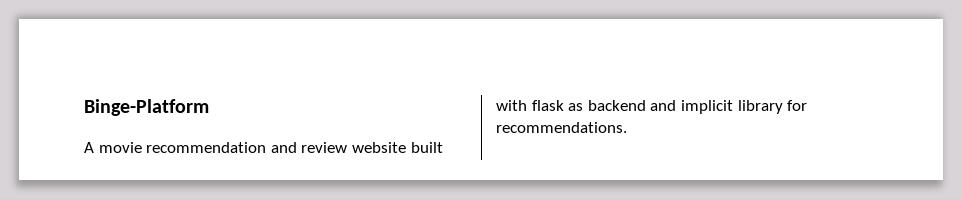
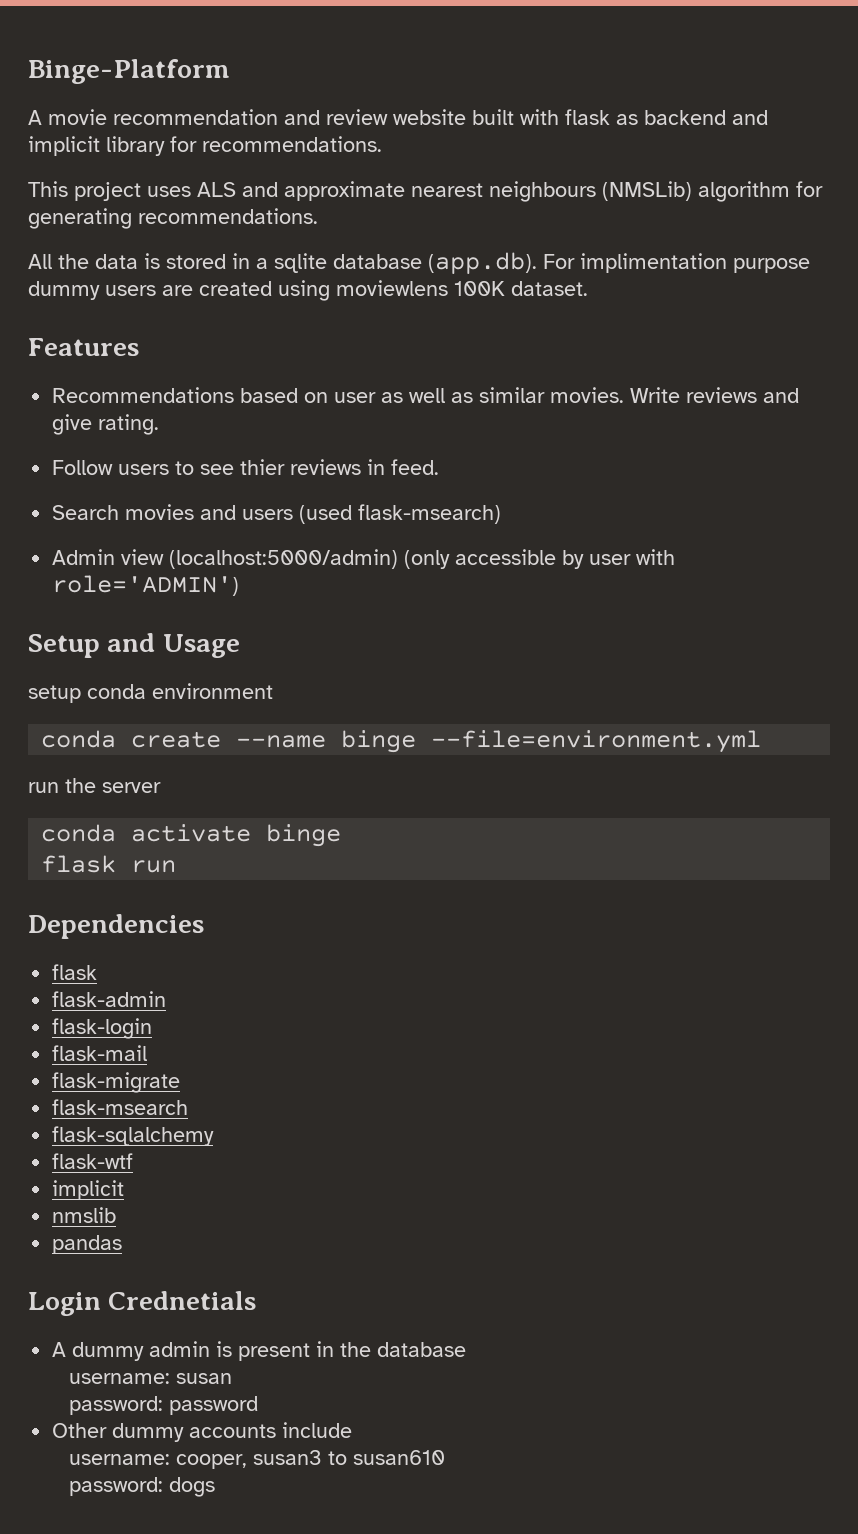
+ This project uses ALS and approximate nearest neighbours (NMSLib) algorithm for generating recommendations.
+ All the data is stored in a sqlite database (app.db). For implimentation purpose dummy users are created using moviewlens 100K dataset.
+ Features
+ Recommendations based on user as well as similar movies. Write reviews and give rating.
+ Follow users to see thier reviews in feed.
+ Search movies and users (used flask-msearch)
+ Admin view (localhost:5000/admin) (only accessible by user with role='ADMIN')
+ Setup and Usage
+ setup conda environment
+ conda create --name binge --file=environment.yml
+ run the server
+ conda activate binge
+ flask run
+ Dependencies
+ flask
+ flask-admin
+ flask-login
+ flask-mail
+ flask-migrate
+ flask-msearch
+ flask-sqlalchemy
+ flask-wtf
+ implicit
+ nmslib
+ pandas
+ Login Crednetials
+ A dummy admin is present in the database
+ username: susan
+ password: password
+ Other dummy accounts include
+ username: cooper, susan3 to susan610
+ password: dogs

